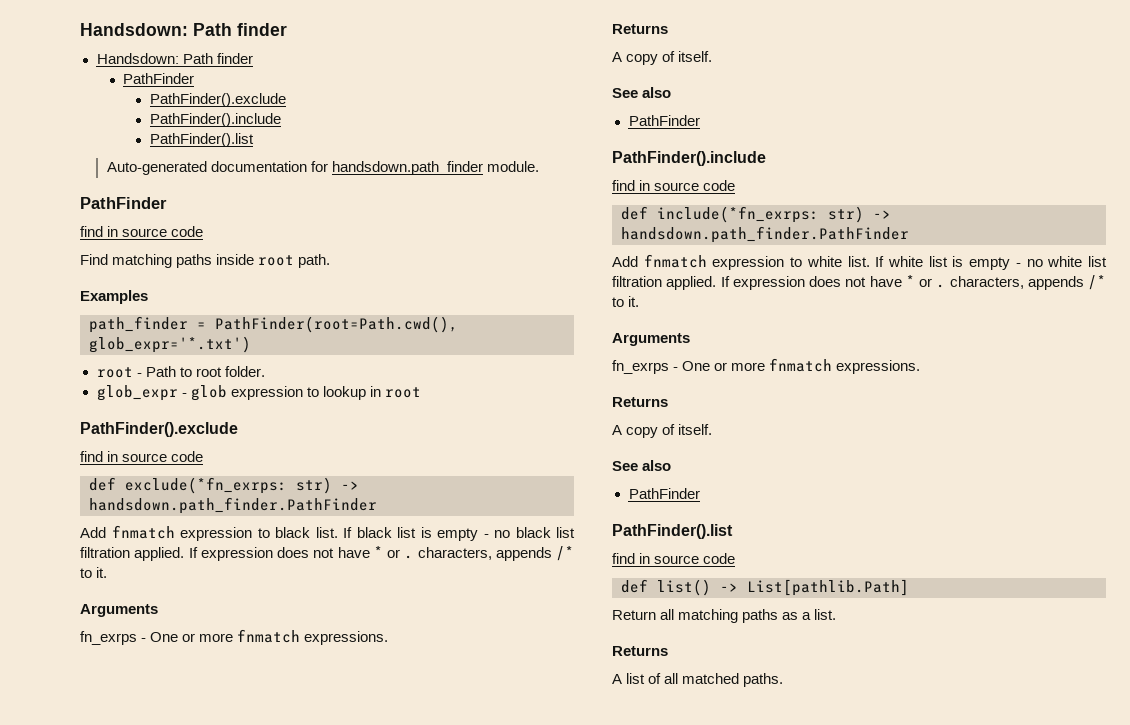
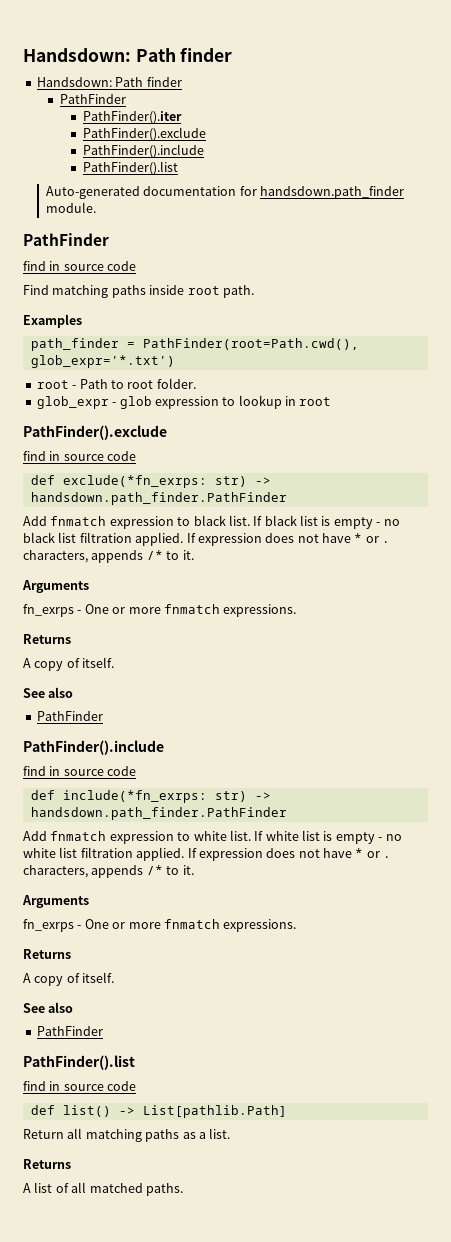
+ PathFinder().iter

